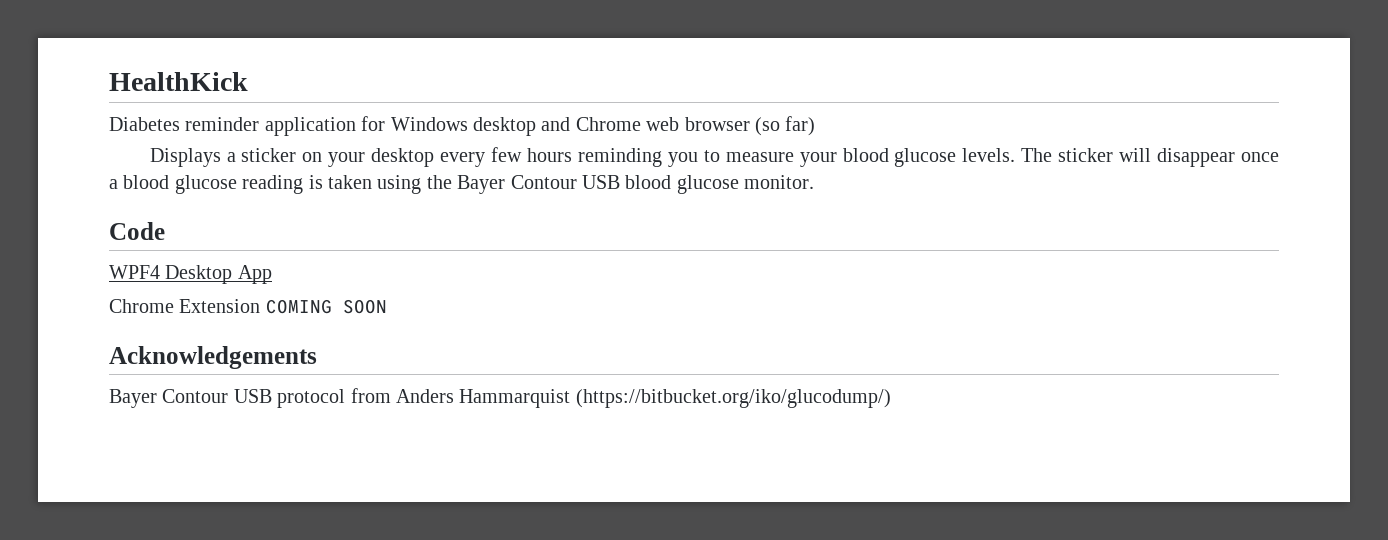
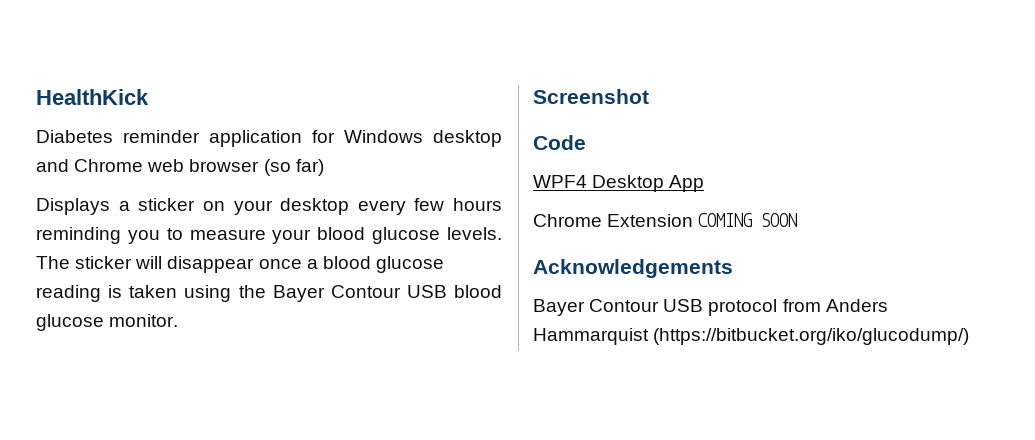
+ Screenshot

